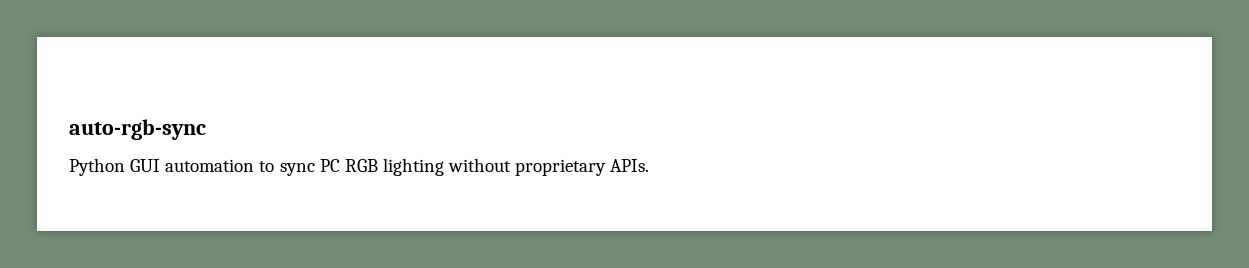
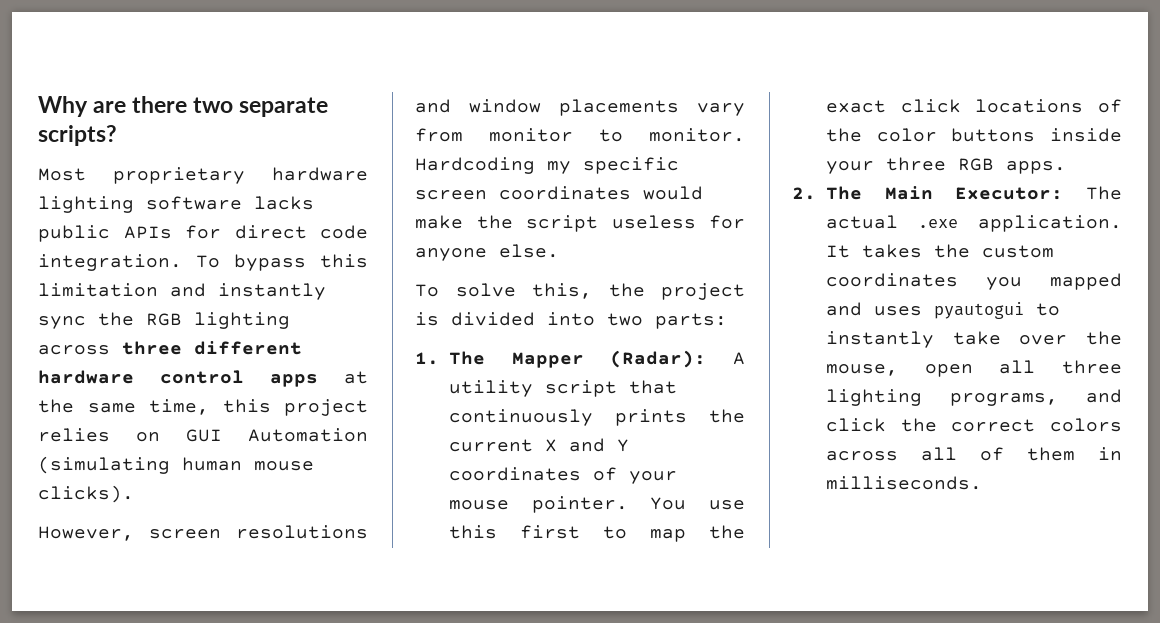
- auto-rgb-sync
- Python GUI automation to sync PC RGB lighting without proprietary APIs.
+ Why are there two separate scripts?
+ Most proprietary hardware lighting software lacks public APIs for direct code integration. To bypass this limitation and instantly sync the RGB lighting across three different hardware control apps at the same time, this project relies on GUI Automation (simulating human mouse clicks).
+ However, screen resolutions and window placements vary from monitor to monitor. Hardcoding my specific screen coordinates would make the script useless for anyone else.
+ To solve this, the project is divided into two parts:
+ 1. The Mapper (Radar): A utility script that continuously prints the current X and Y coordinates of your mouse pointer. You use this first to map the exact click locations of the color buttons inside your three RGB apps.
+ 2. The Main Executor: The actual .exe application. It takes the custom coordinates you mapped and uses pyautogui to instantly take over the mouse, open all three lighting programs, and click the correct colors across all of them in milliseconds.

